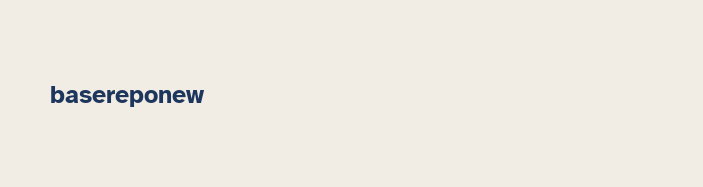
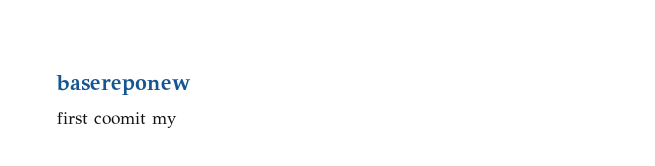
+ first coomit my

